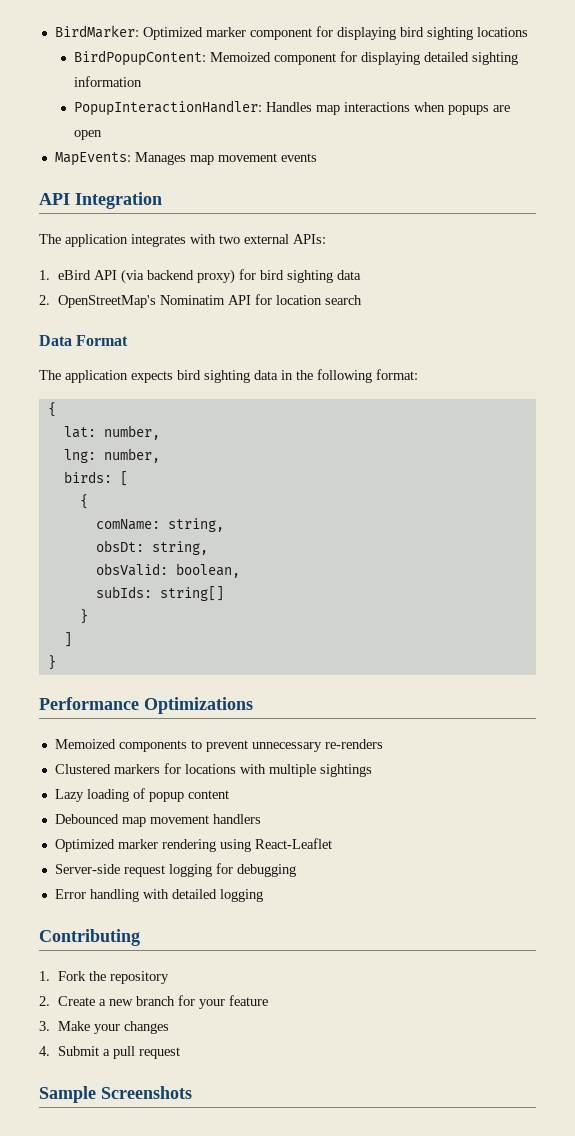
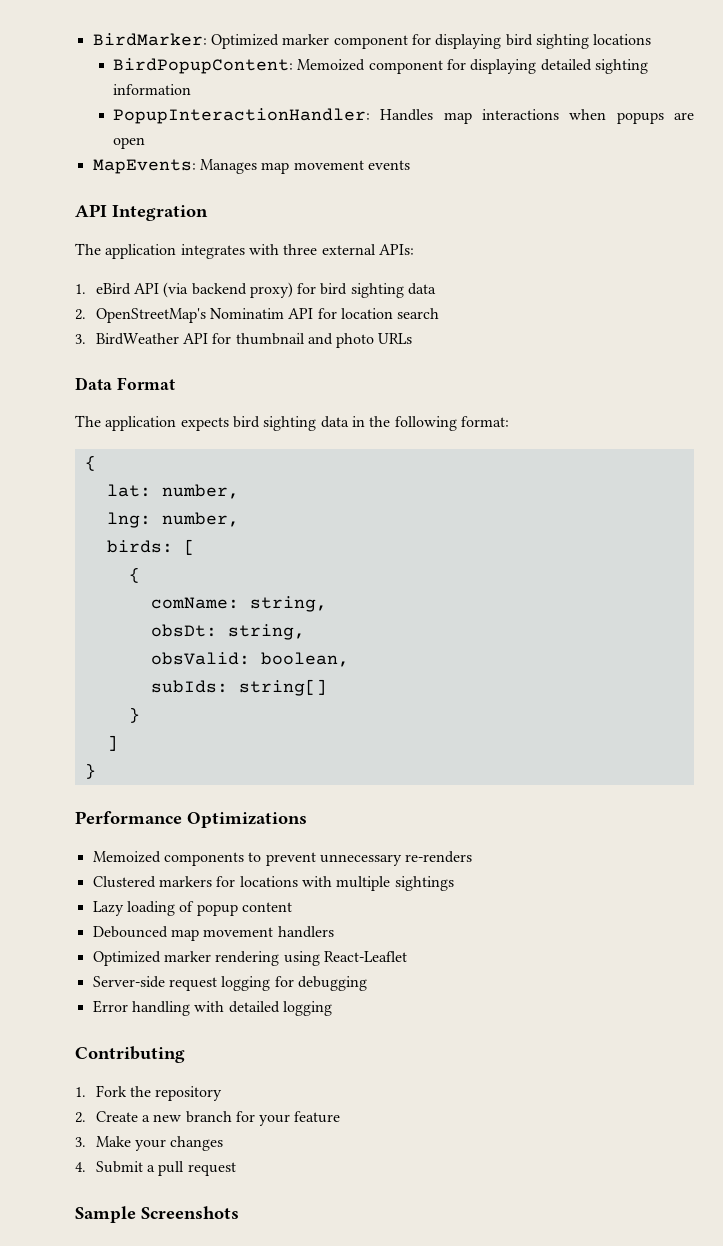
- The application integrates with two external APIs:
+ The application integrates with three external APIs:
+ 3. BirdWeather API for thumbnail and photo URLs

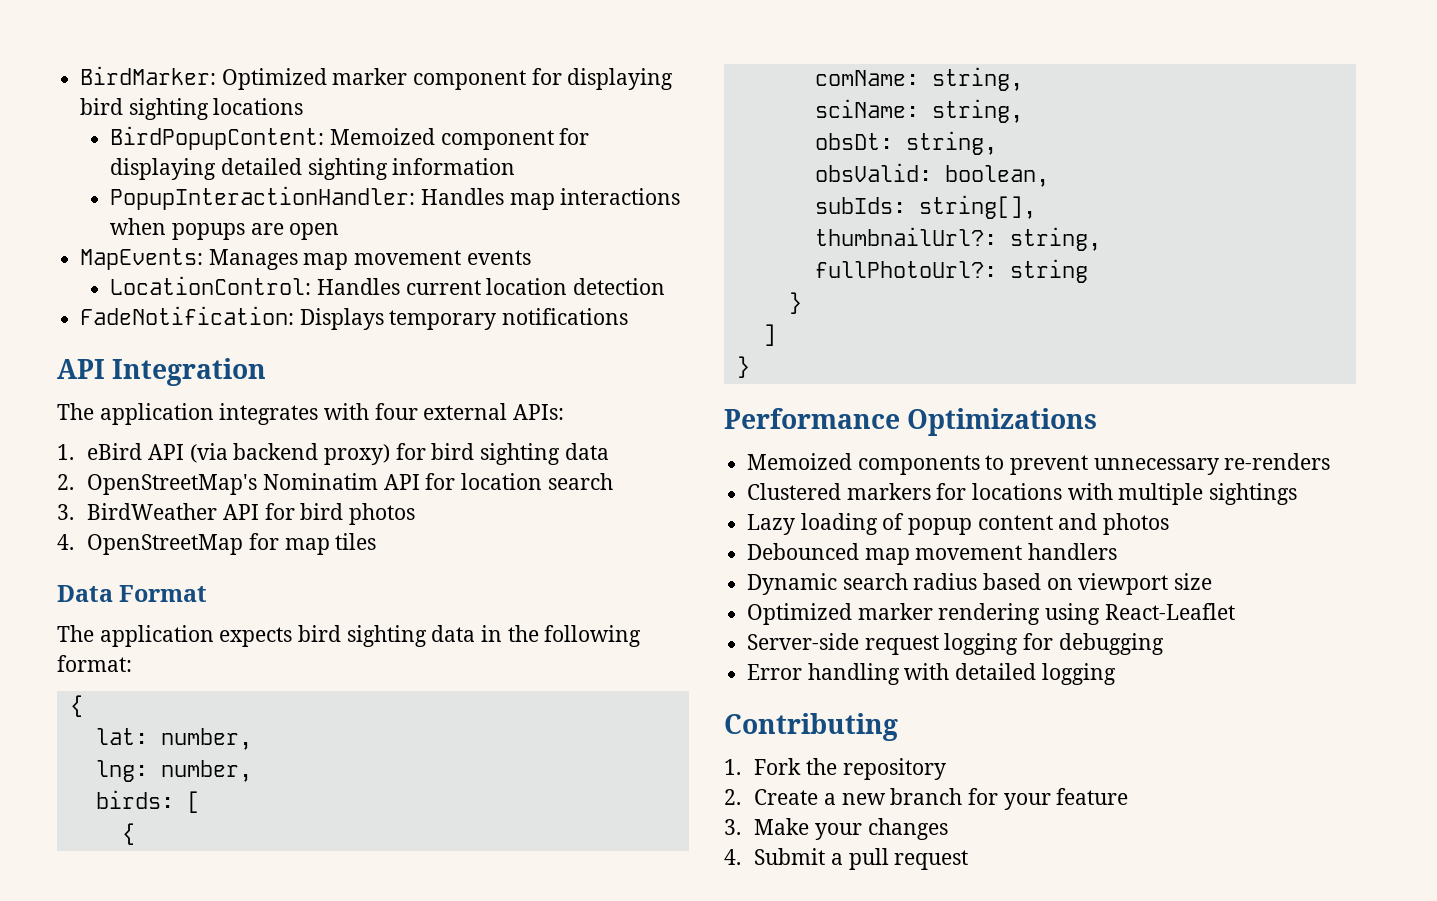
+ LocationControl: Handles current location detection
+ FadeNotification: Displays temporary notifications
- The application integrates with three external APIs:
+ The application integrates with four external APIs:
- 3. BirdWeather API for thumbnail and photo URLs
+ 3. BirdWeather API for bird photos
+ 4. OpenStreetMap for map tiles
+ sciName: string,
- subIds: string[]
+ subIds: string[],
+ thumbnailUrl?: string,
+ fullPhotoUrl?: string
- Lazy loading of popup content
+ Lazy loading of popup content and photos
+ Dynamic search radius based on viewport size
- Sample Screenshots

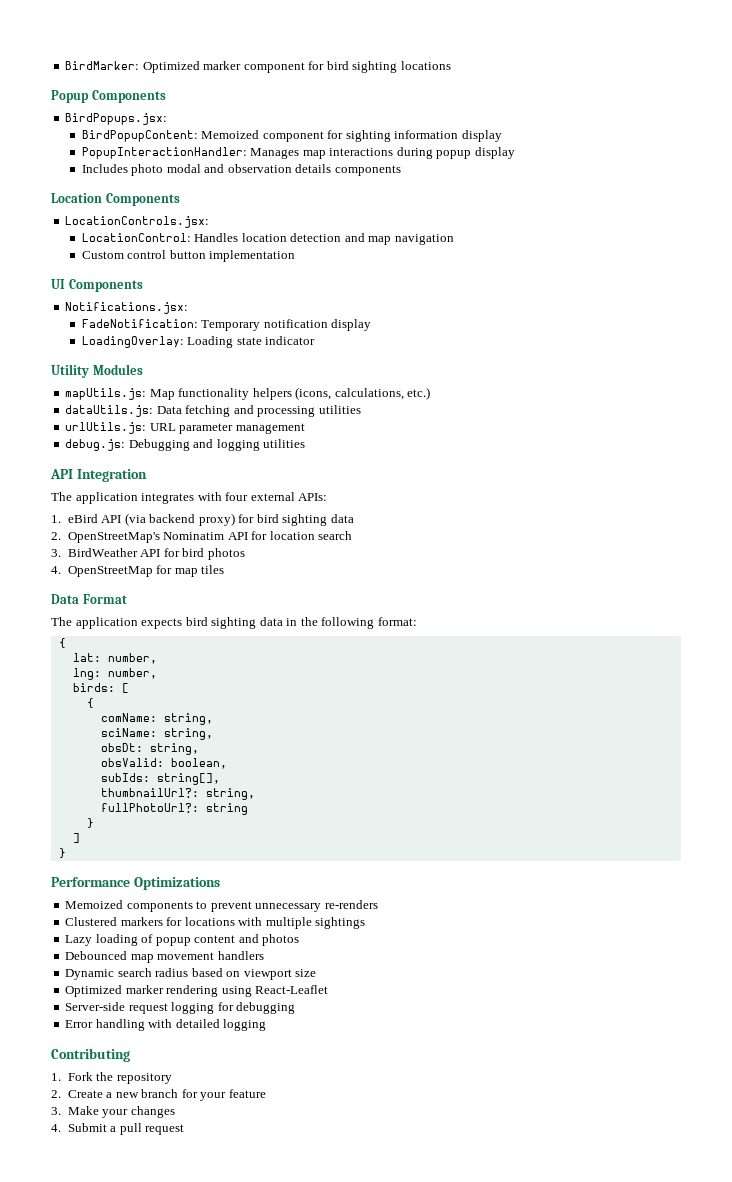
- BirdMarker: Optimized marker component for displaying bird sighting locations
+ BirdMarker: Optimized marker component for bird sighting locations
+ Popup Components
+ BirdPopups.jsx:
- BirdPopupContent: Memoized component for displaying detailed sighting information
+ BirdPopupContent: Memoized component for sighting information display
- PopupInteractionHandler: Handles map interactions when popups are open
- MapEvents: Manages map movement events
+ PopupInteractionHandler: Manages map interactions during popup display
+ Includes photo modal and observation details components
+ Location Components
+ LocationControls.jsx:
- LocationControl: Handles current location detection
- FadeNotification: Displays temporary notifications
+ LocationControl: Handles location detection and map navigation
+ Custom control button implementation
+ UI Components
+ Notifications.jsx:
+ FadeNotification: Temporary notification display
+ LoadingOverlay: Loading state indicator
+ Utility Modules
+ mapUtils.js: Map functionality helpers (icons, calculations, etc.)
+ dataUtils.js: Data fetching and processing utilities
+ urlUtils.js: URL parameter management
+ debug.js: Debugging and logging utilities

